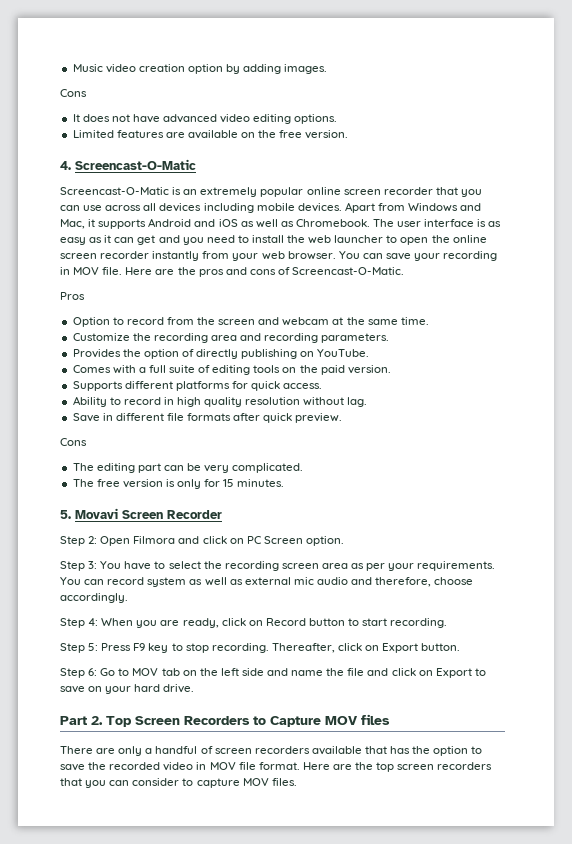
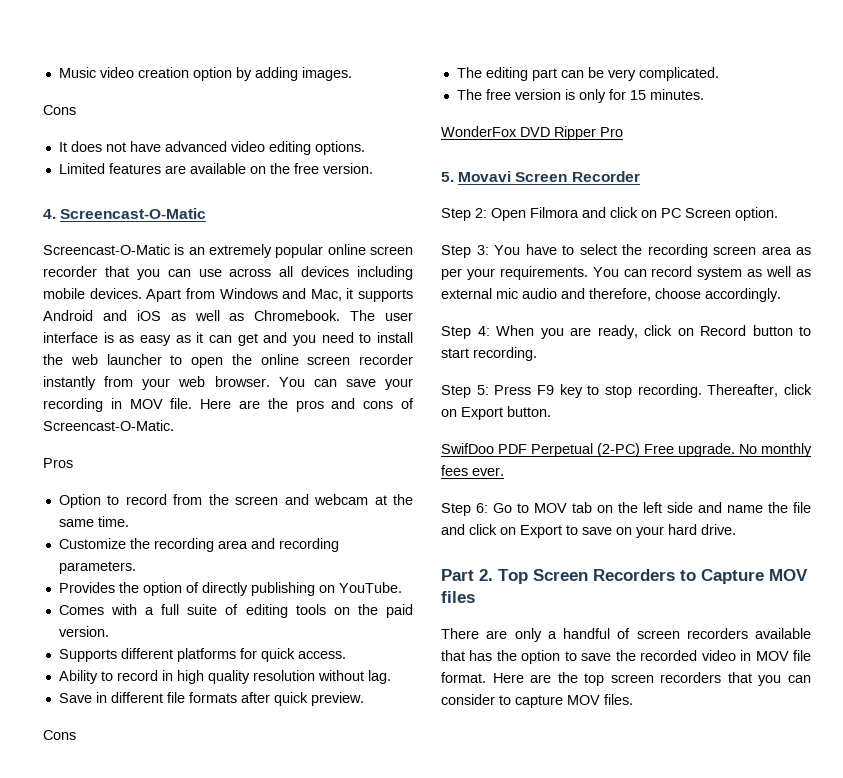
+ WonderFox DVD Ripper Pro
+ SwifDoo PDF Perpetual (2-PC) Free upgrade. No monthly fees ever.

